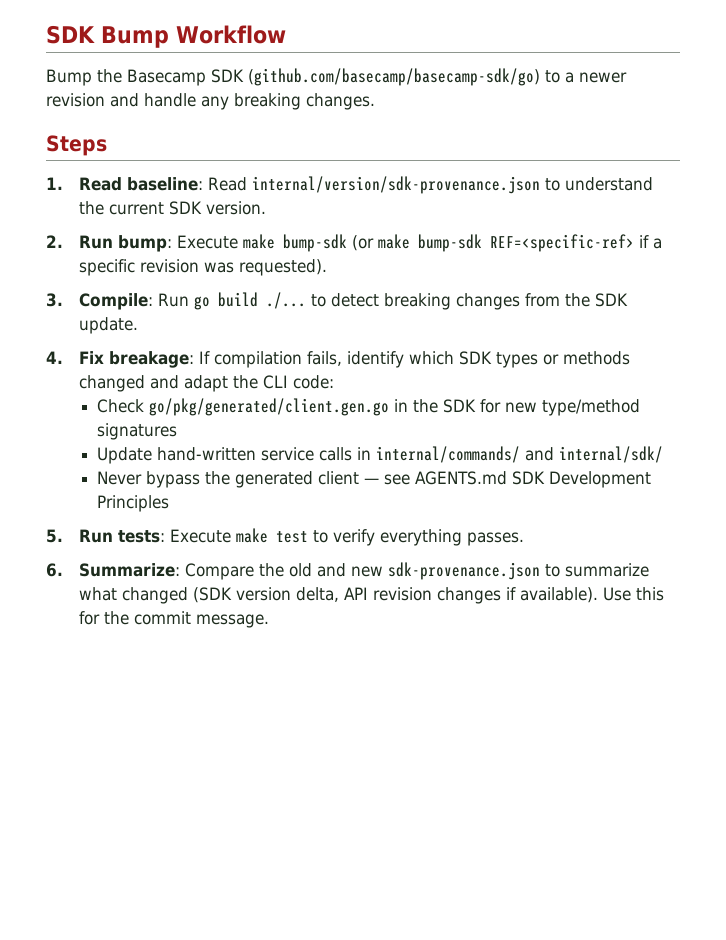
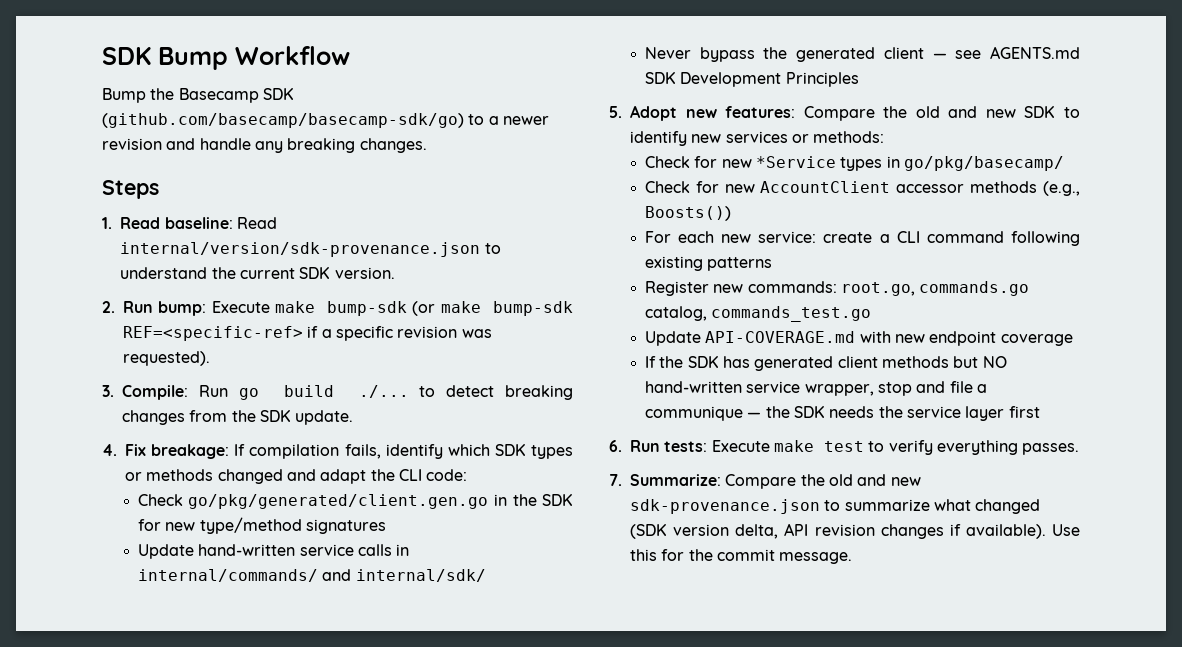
- 5. Run tests: Execute make test to verify everything passes.
+ 5. Adopt new features: Compare the old and new SDK to identify new services or methods:
+ Check for new *Service types in go/pkg/basecamp/
+ Check for new AccountClient accessor methods (e.g., Boosts())
+ For each new service: create a CLI command following existing patterns
+ Register new commands: root.go, commands.go catalog, commands_test.go
+ Update API-COVERAGE.md with new endpoint coverage
+ If the SDK has generated client methods but NO hand-written service wrapper, stop and file a communique — the SDK needs the service layer first
+ 6. Run tests: Execute make test to verify everything passes.
- 6. Summarize: Compare the old and new sdk-provenance.json to summarize what changed (SDK version delta, API revision changes if available).
+ 7. Summarize: Compare the old and new sdk-provenance.json to summarize what changed (SDK version delta, API revision changes if available).

